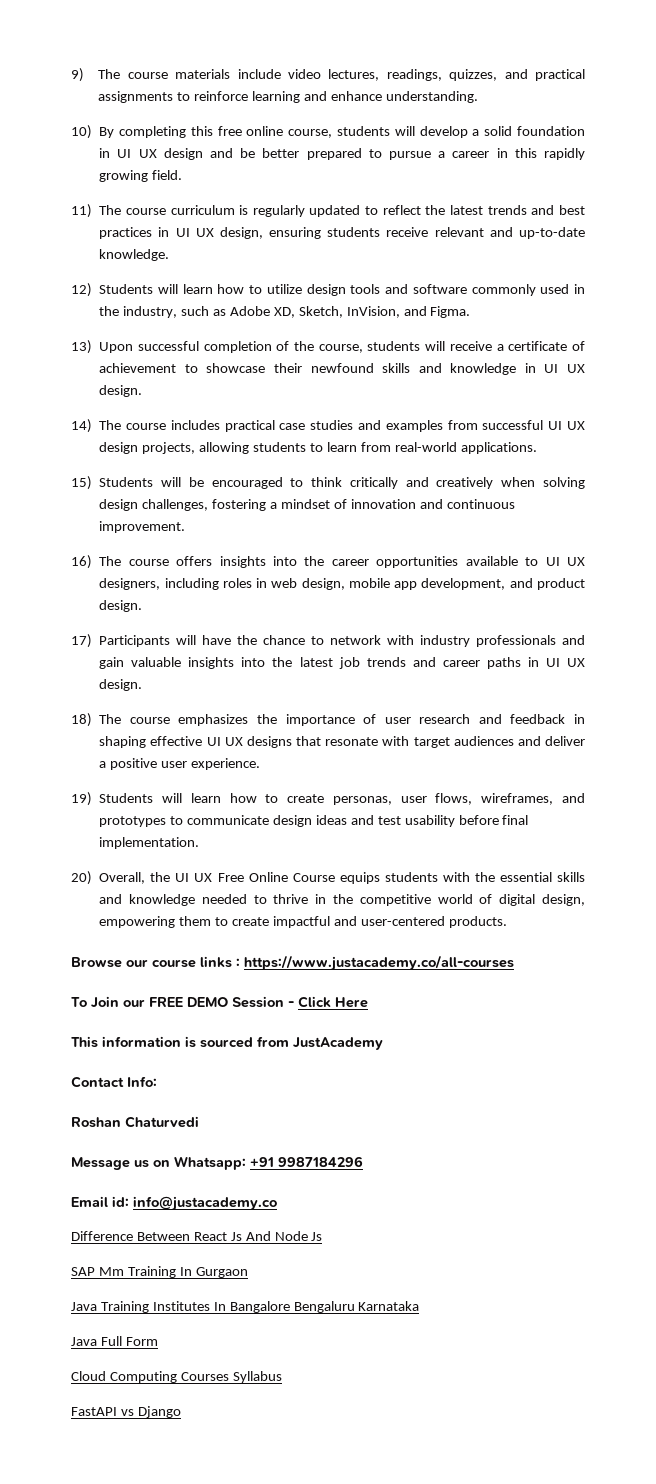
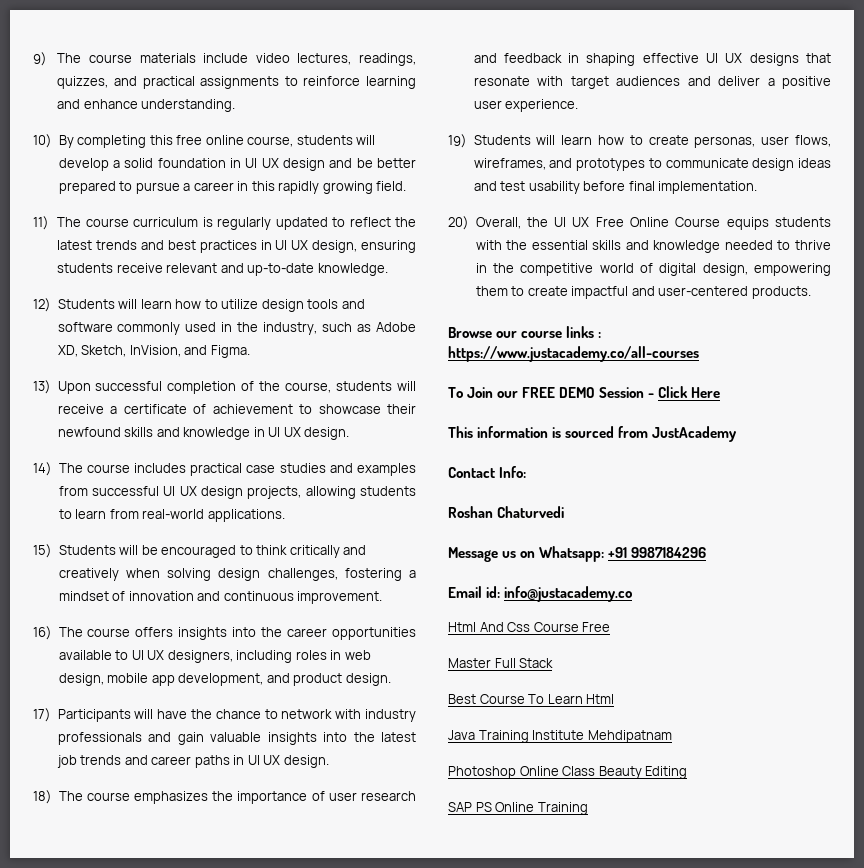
- Difference Between React Js And Node Js
- SAP Mm Training In Gurgaon
- Java Training Institutes In Bangalore Bengaluru Karnataka
- Java Full Form
- Cloud Computing Courses Syllabus
- FastAPI vs Django
+ Html And Css Course Free
+ Master Full Stack
+ Best Course To Learn Html
+ Java Training Institute Mehdipatnam
+ Photoshop Online Class Beauty Editing
+ SAP PS Online Training

